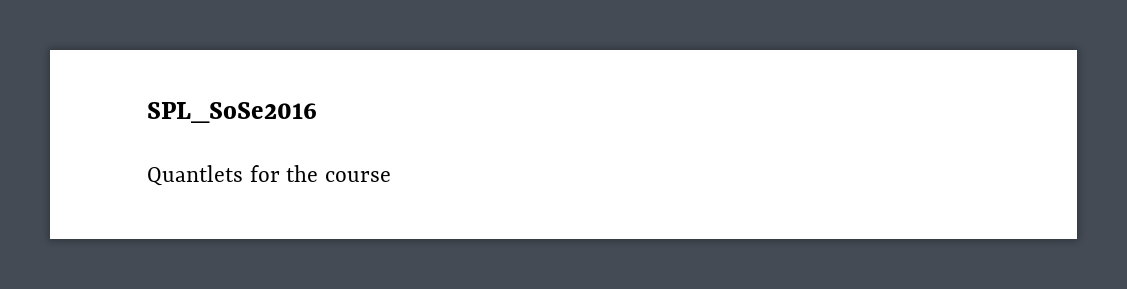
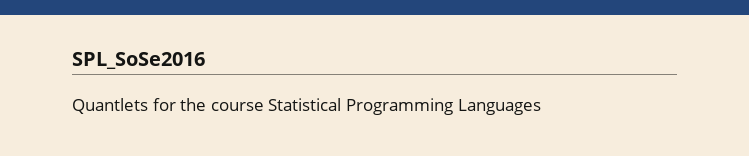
- Quantlets for the course
+ Quantlets for the course Statistical Programming Languages

